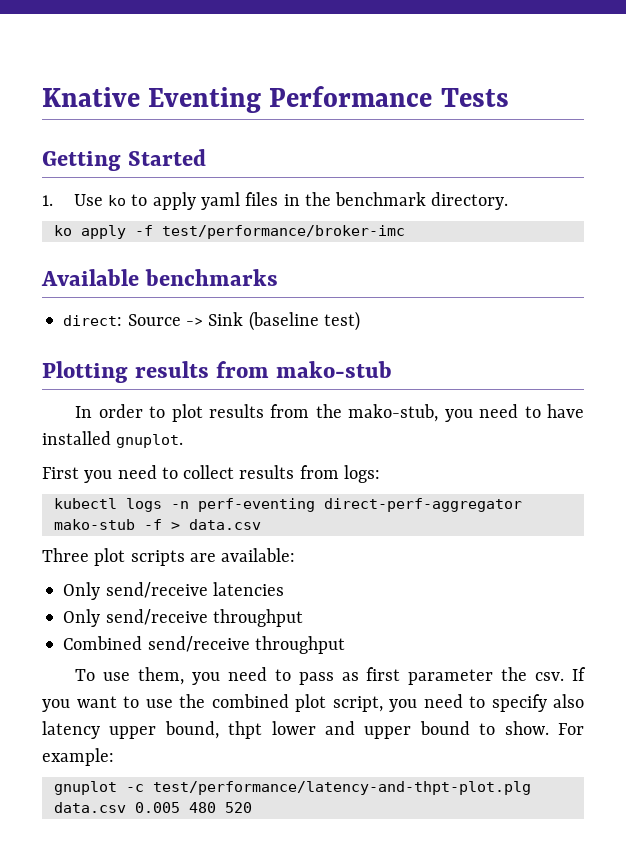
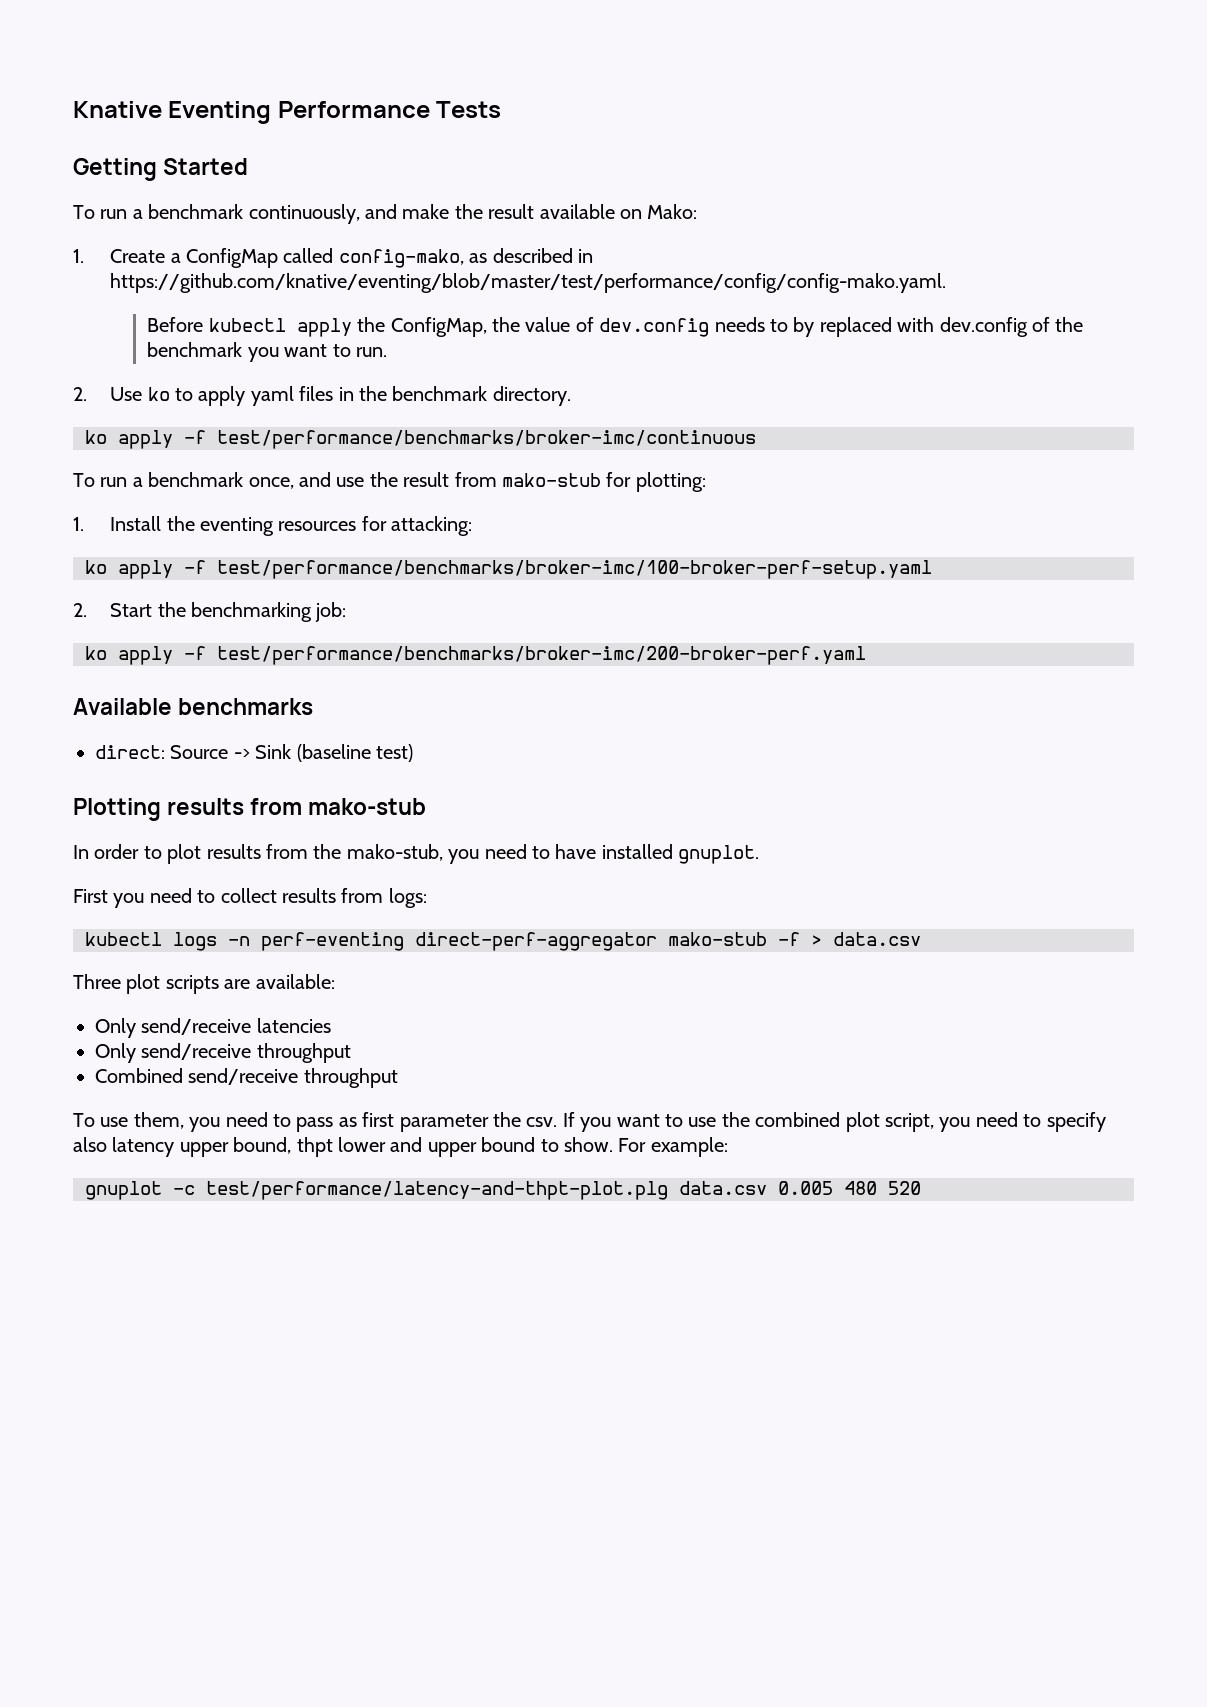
- 1. Use ko to apply yaml files in the benchmark directory.
+ To run a benchmark continuously, and make the result available on Mako:
+ 1. Create a ConfigMap called config-mako, as described in https://github.com/knative/eventing/blob/master/test/performance/config/config-mako.yaml.
+ Before kubectl apply the ConfigMap, the value of dev.config needs to by replaced with dev.config of the benchmark you want to run.
+ 2. Use ko to apply yaml files in the benchmark directory.
- ko apply -f test/performance/broker-imc
+ ko apply -f test/performance/benchmarks/broker-imc/continuous
+ To run a benchmark once, and use the result from mako-stub for plotting:
+ 1. Install the eventing resources for attacking:
+ ko apply -f test/performance/benchmarks/broker-imc/100-broker-perf-setup.yaml
+ 2. Start the benchmarking job:
+ ko apply -f test/performance/benchmarks/broker-imc/200-broker-perf.yaml

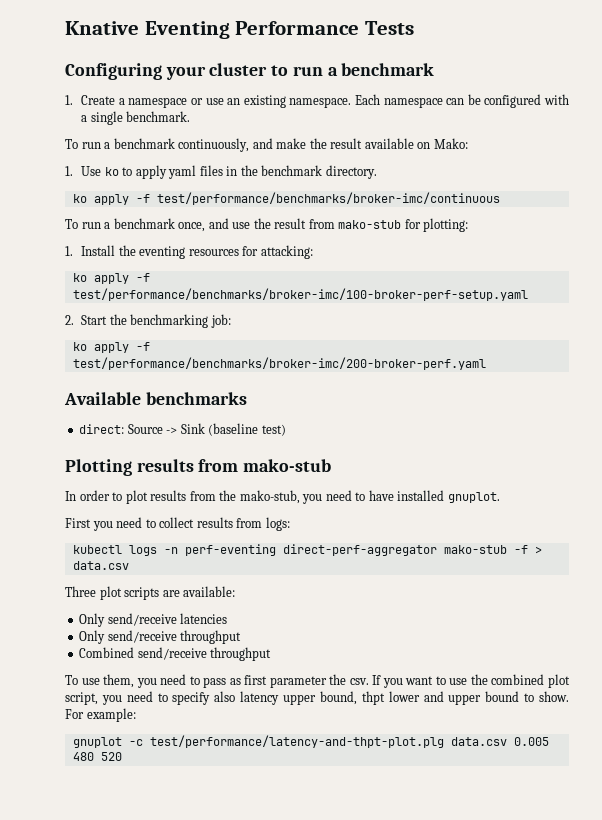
- Getting Started
+ Configuring your cluster to run a benchmark
+ 1. Create a namespace or use an existing namespace. Each namespace can be configured with a single benchmark.
- 1. Create a ConfigMap called config-mako, as described in https://github.com/knative/eventing/blob/master/test/performance/config/config-mako.yaml.
- Before kubectl apply the ConfigMap, the value of dev.config needs to by replaced with dev.config of the benchmark you want to run.
- 2. Use ko to apply yaml files in the benchmark directory.
+ 1. Use ko to apply yaml files in the benchmark directory.

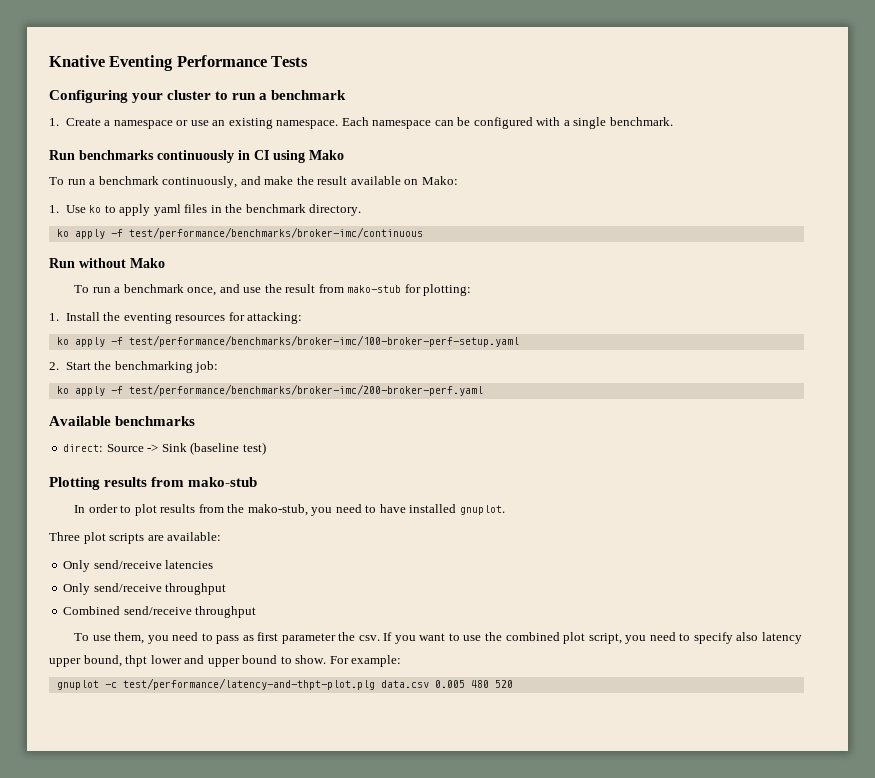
+ Run benchmarks continuously in CI using Mako
+ Run without Mako
- First you need to collect results from logs:
- kubectl logs -n perf-eventing direct-perf-aggregator mako-stub -f > data.csv

